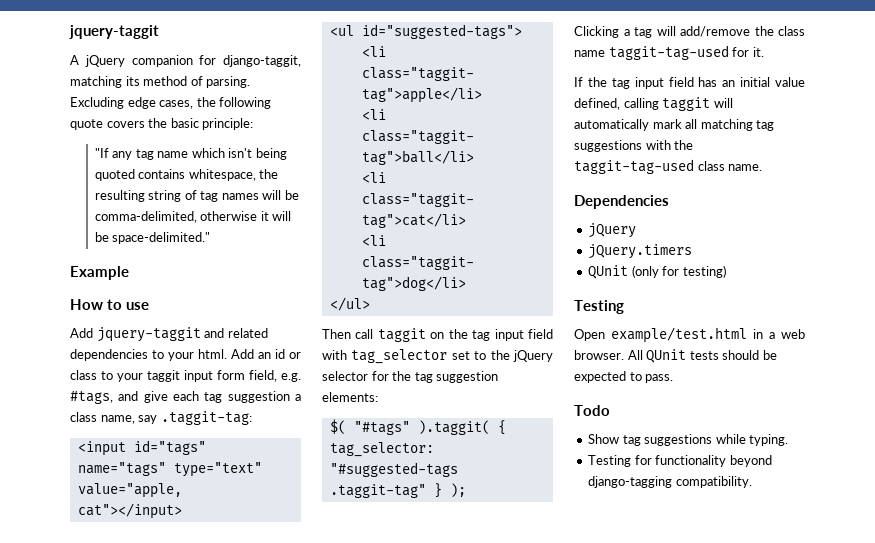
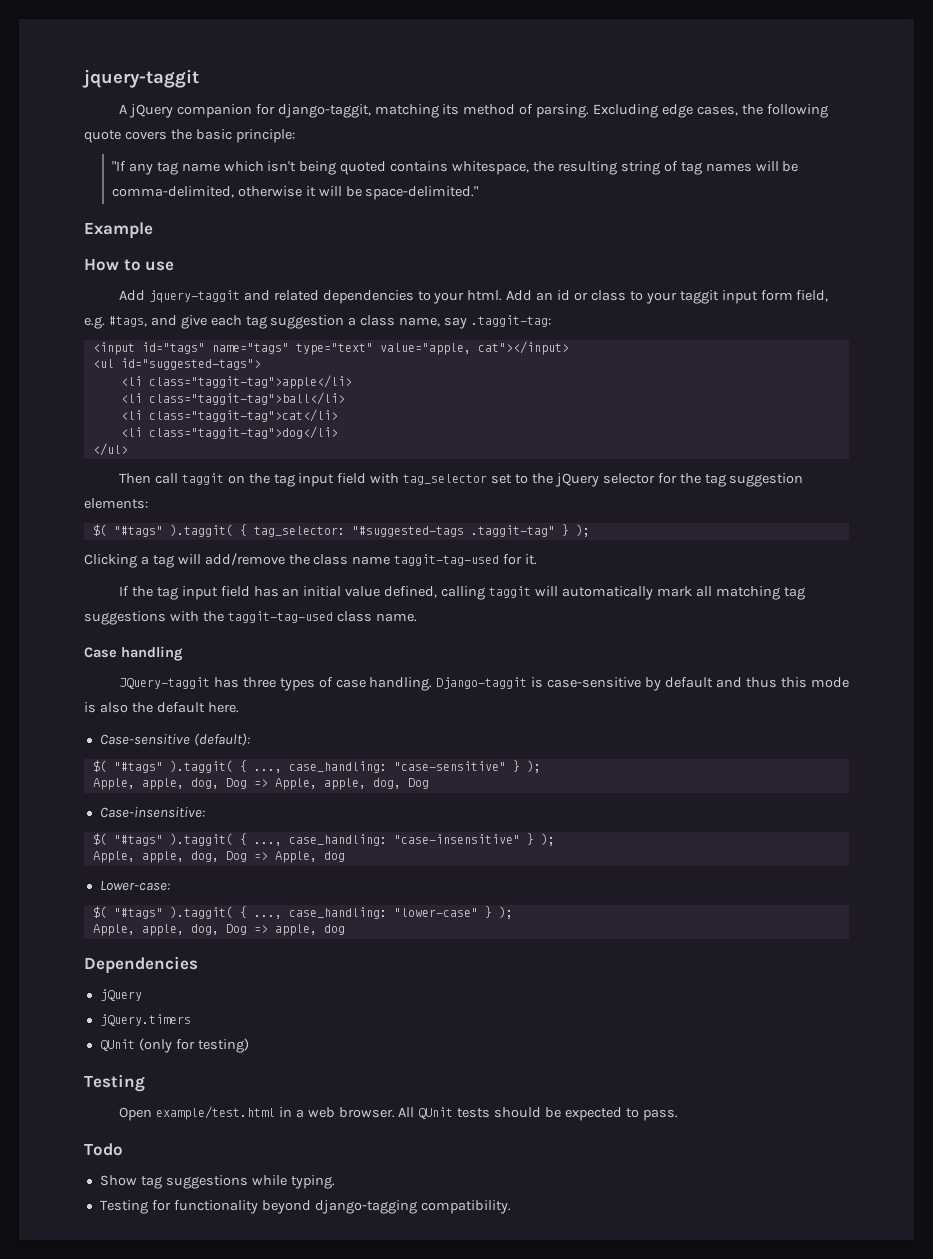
+ Case handling
+ JQuery-taggit has three types of case handling. Django-taggit is case-sensitive by default and thus this mode is also the default here.
+ Case-sensitive (default):
+ $( "#tags" ).taggit( { ..., case_handling: "case-sensitive" } );
+ Apple, apple, dog, Dog => Apple, apple, dog, Dog
+ Case-insensitive:
+ $( "#tags" ).taggit( { ..., case_handling: "case-insensitive" } );
+ Apple, apple, dog, Dog => Apple, dog
+ Lower-case:
+ $( "#tags" ).taggit( { ..., case_handling: "lower-case" } );
+ Apple, apple, dog, Dog => apple, dog

